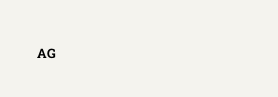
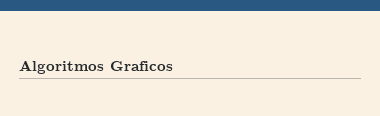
- AG
+ Algoritmos Graficos

